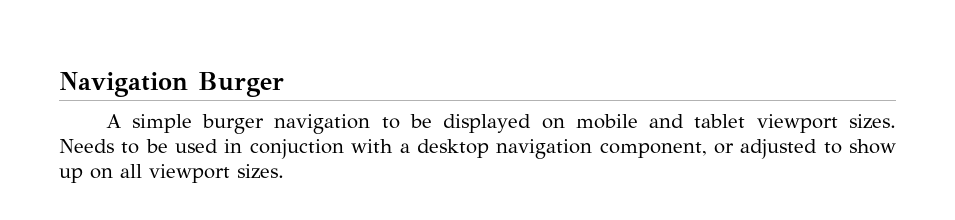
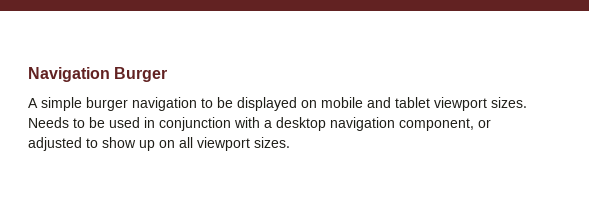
- Needs to be used in conjuction with a desktop navigation component, or adjusted to show up on all viewport sizes.
+ Needs to be used in conjunction with a desktop navigation component, or adjusted to show up on all viewport sizes.

